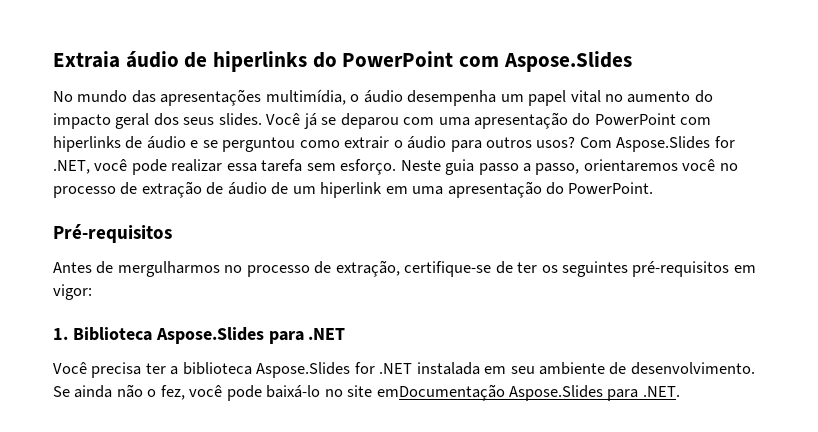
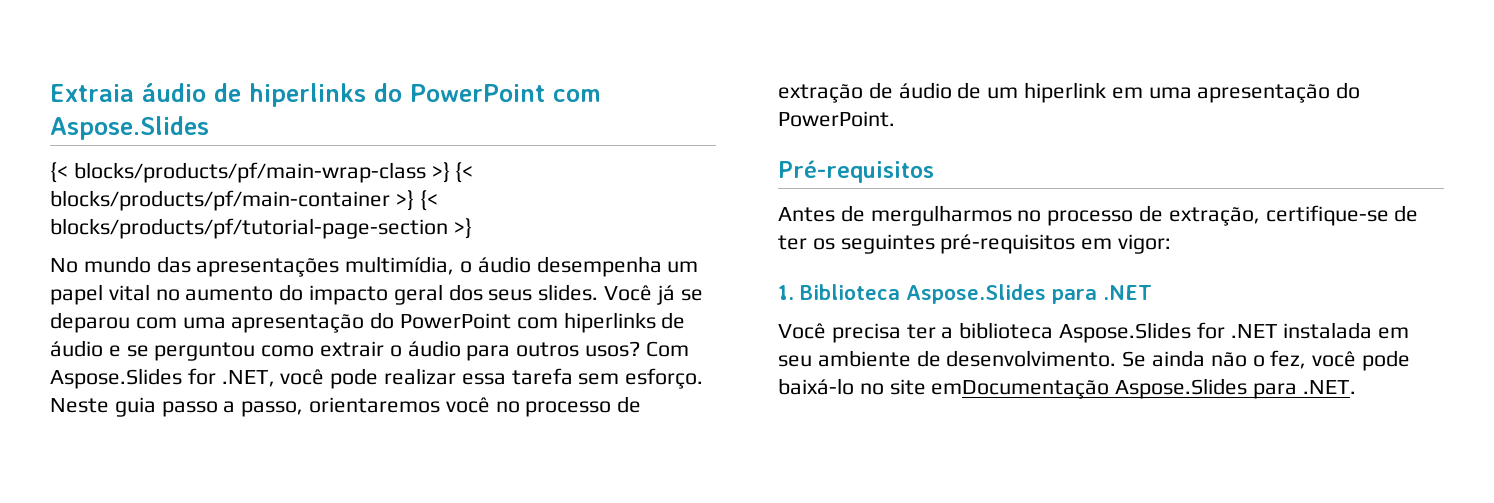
+ {< blocks/products/pf/main-wrap-class >} {< blocks/products/pf/main-container >} {< blocks/products/pf/tutorial-page-section >}

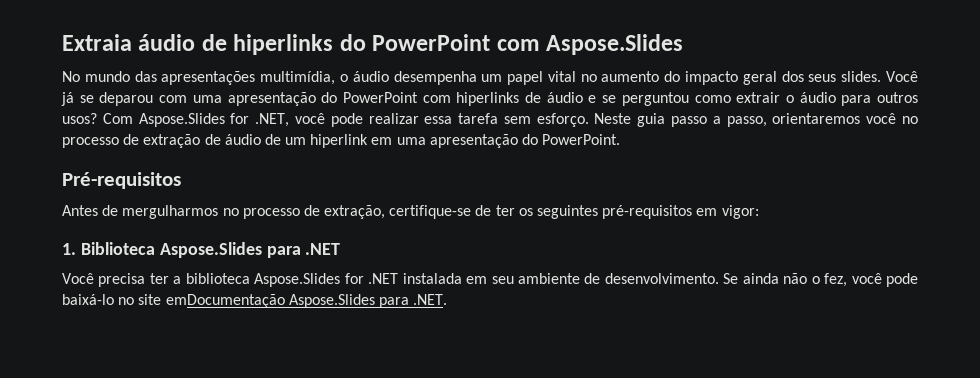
- {< blocks/products/pf/main-wrap-class >} {< blocks/products/pf/main-container >} {< blocks/products/pf/tutorial-page-section >}

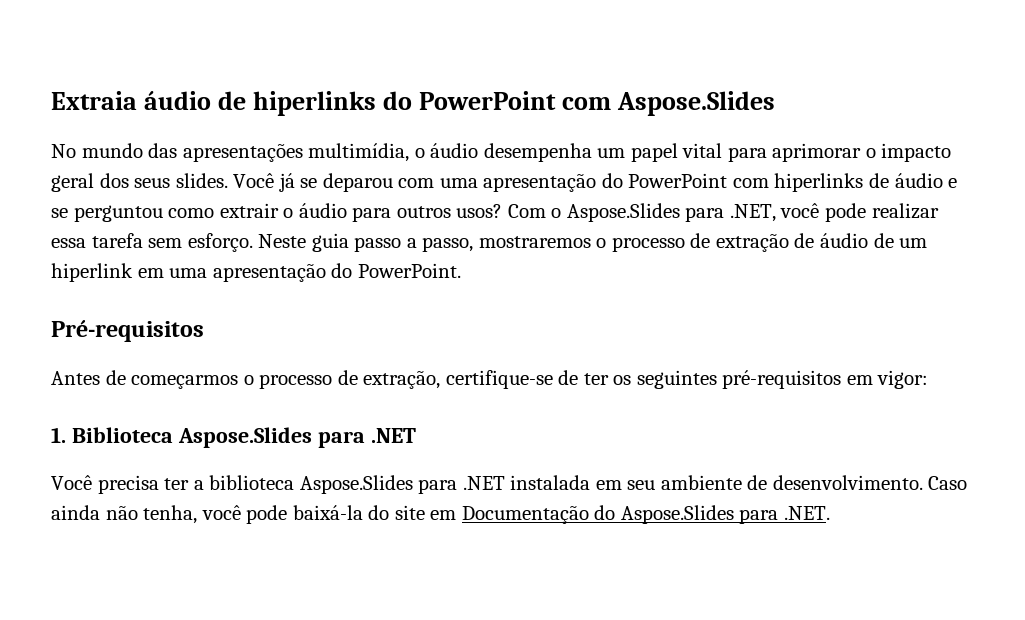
- No mundo das apresentações multimídia, o áudio desempenha um papel vital no aumento do impacto geral dos seus slides.
+ No mundo das apresentações multimídia, o áudio desempenha um papel vital para aprimorar o impacto geral dos seus slides.
- Com Aspose.Slides for .NET, você pode realizar essa tarefa sem esforço.
+ Com o Aspose.Slides para .NET, você pode realizar essa tarefa sem esforço.
- Neste guia passo a passo, orientaremos você no processo de extração de áudio de um hiperlink em uma apresentação do PowerPoint.
+ Neste guia passo a passo, mostraremos o processo de extração de áudio de um hiperlink em uma apresentação do PowerPoint.
- Antes de mergulharmos no processo de extração, certifique-se de ter os seguintes pré-requisitos em vigor:
+ Antes de começarmos o processo de extração, certifique-se de ter os seguintes pré-requisitos em vigor:
- Você precisa ter a biblioteca Aspose.Slides for .NET instalada em seu ambiente de desenvolvimento.
+ Você precisa ter a biblioteca Aspose.Slides para .NET instalada em seu ambiente de desenvolvimento.
- Se ainda não o fez, você pode baixá-lo no site emDocumentação Aspose.Slides para .NET.
+ Caso ainda não tenha, você pode baixá-la do site em Documentação do Aspose.Slides para .NET.

